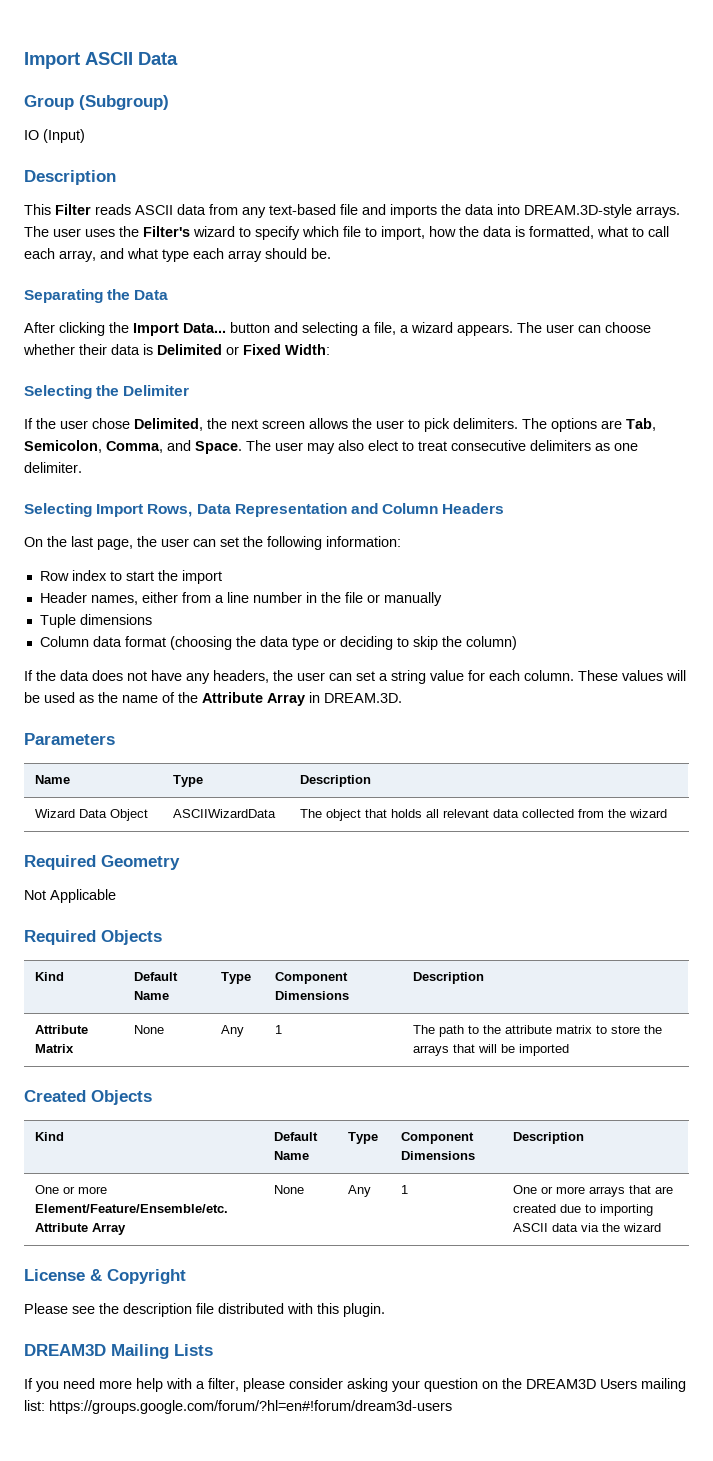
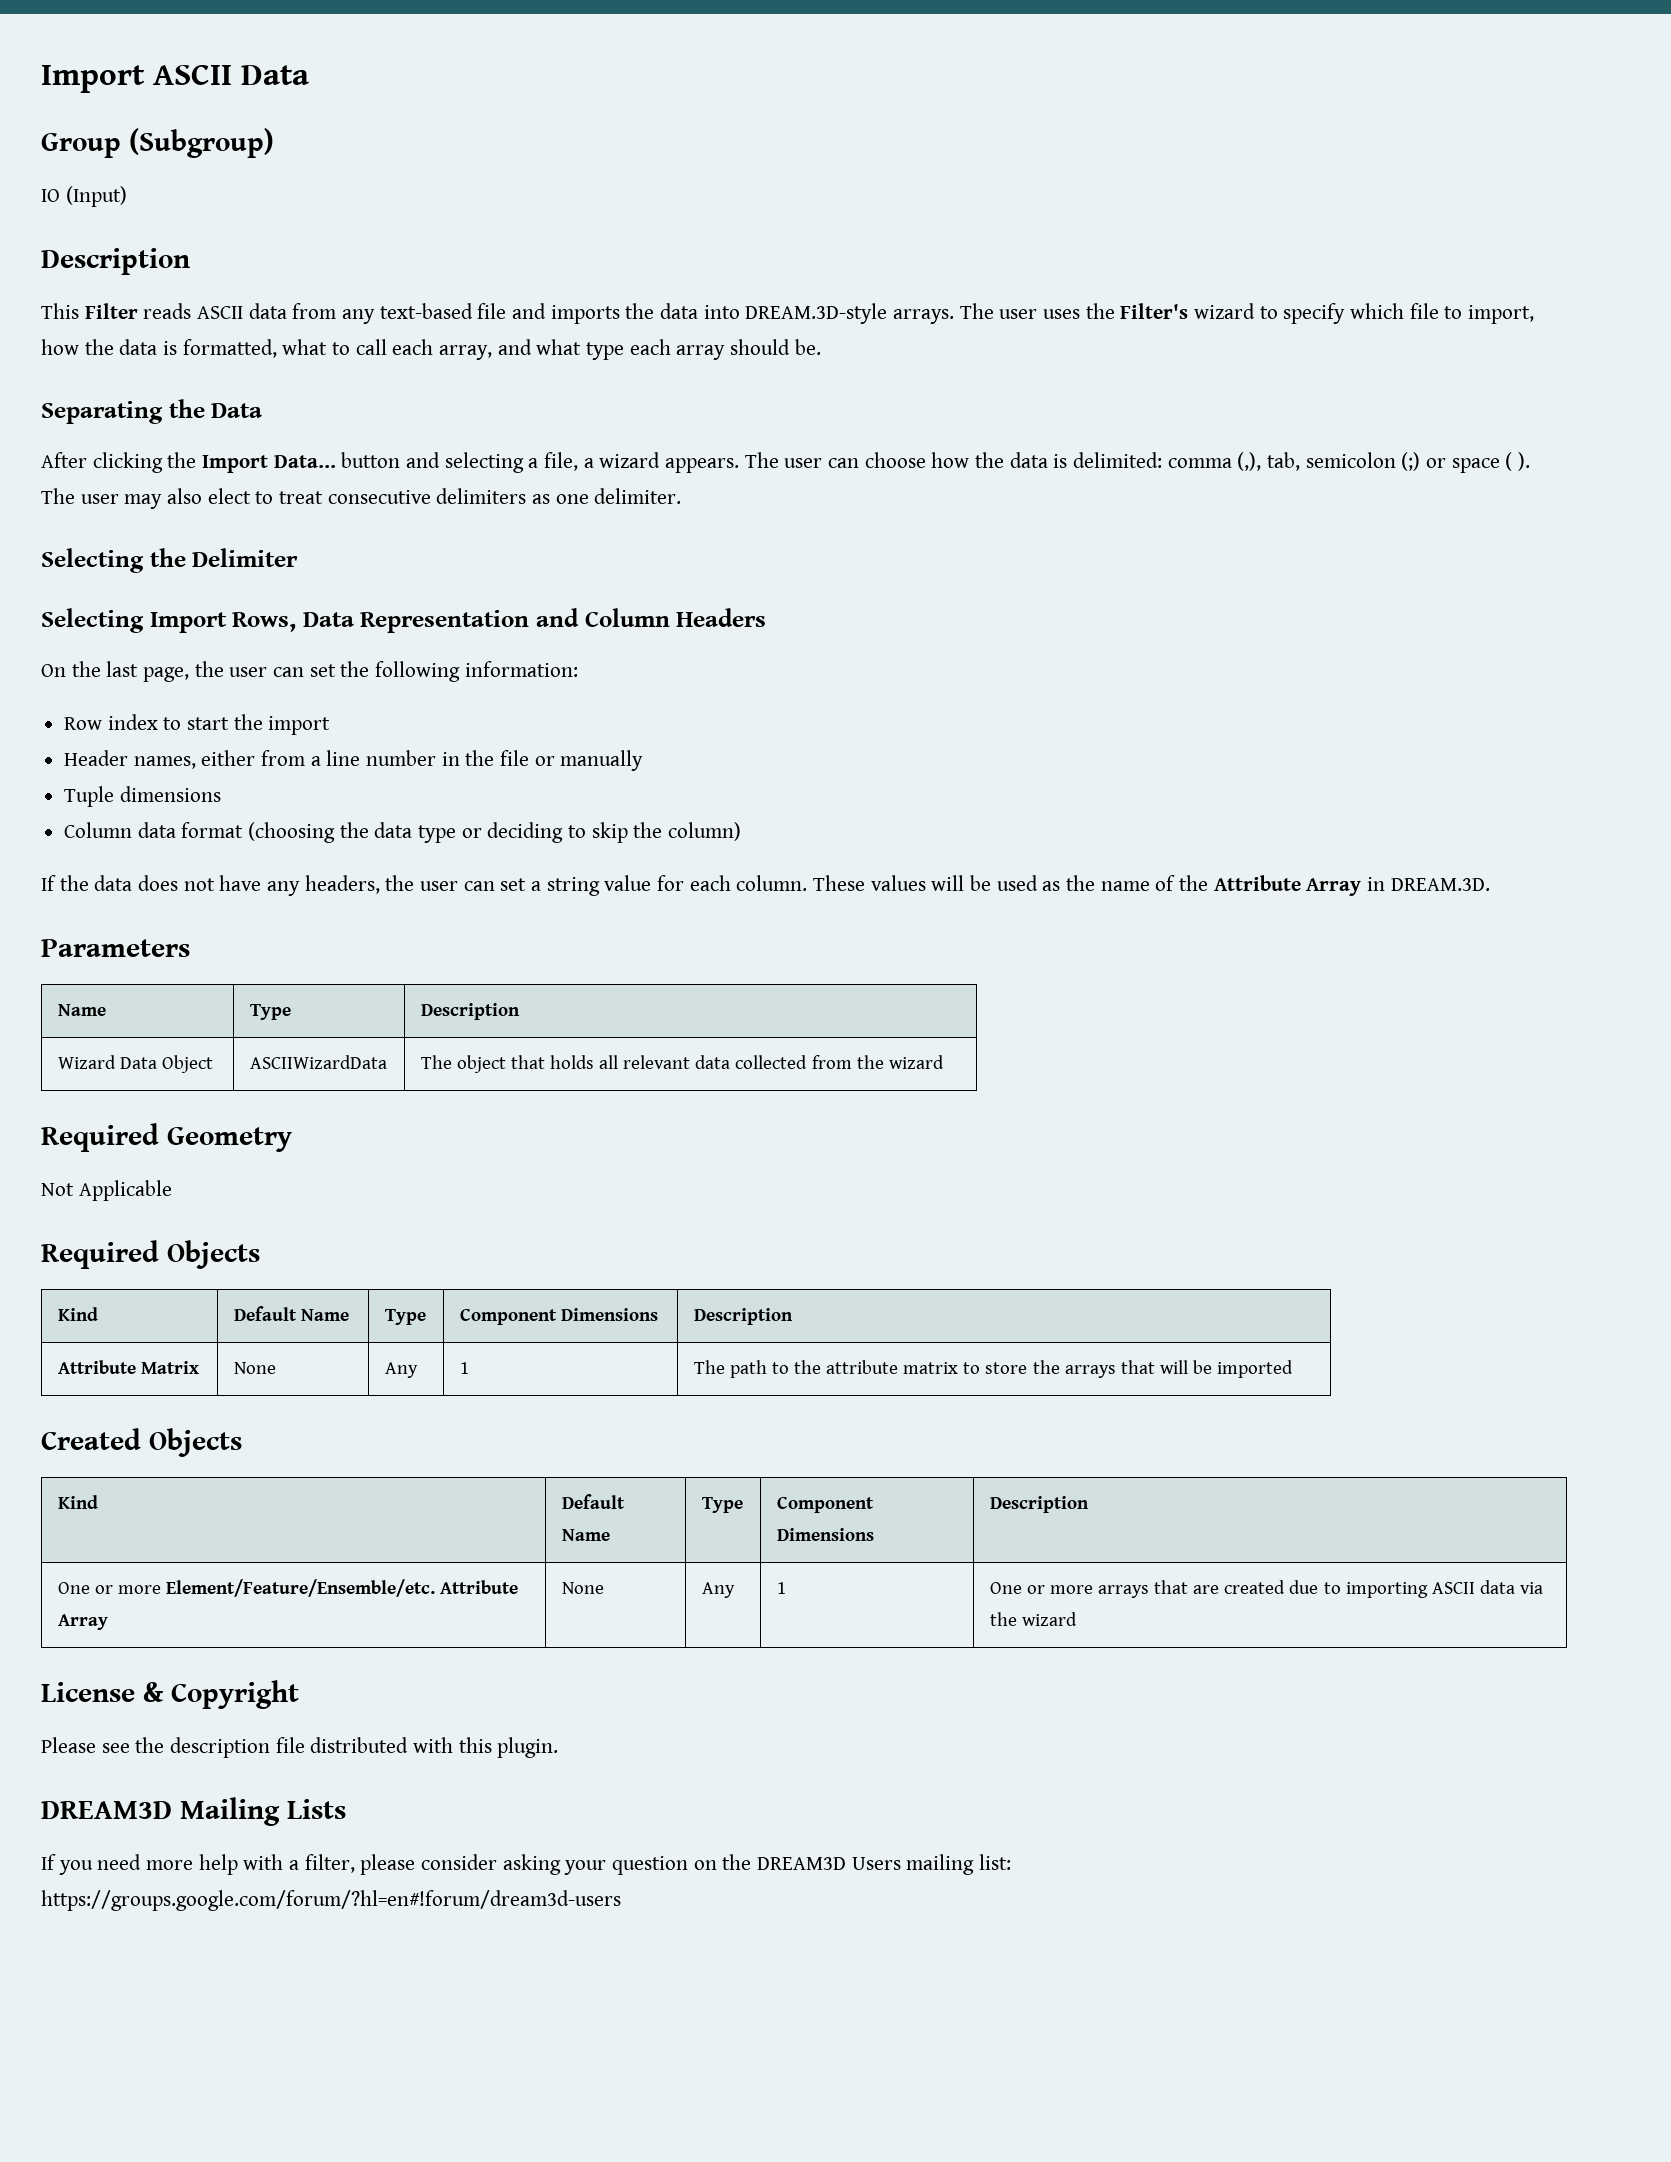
- The user can choose whether their data is Delimited or Fixed Width:
- Selecting the Delimiter
- If the user chose Delimited, the next screen allows the user to pick delimiters. The options are Tab, Semicolon, Comma, and Space.
+ The user can choose how the data is delimited: comma (,), tab, semicolon (;) or space ( ).
+ Selecting the Delimiter

